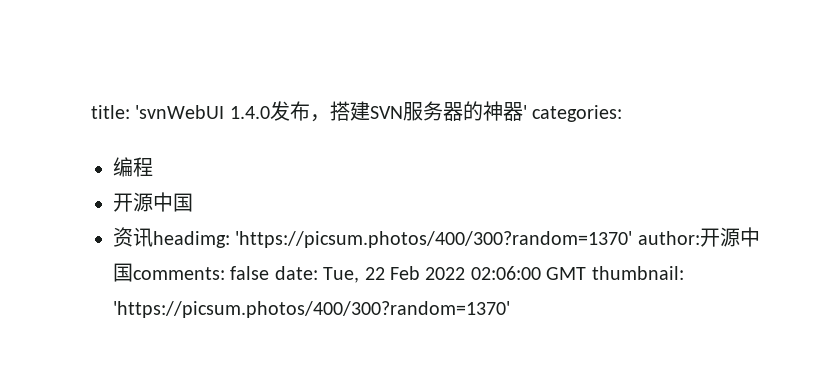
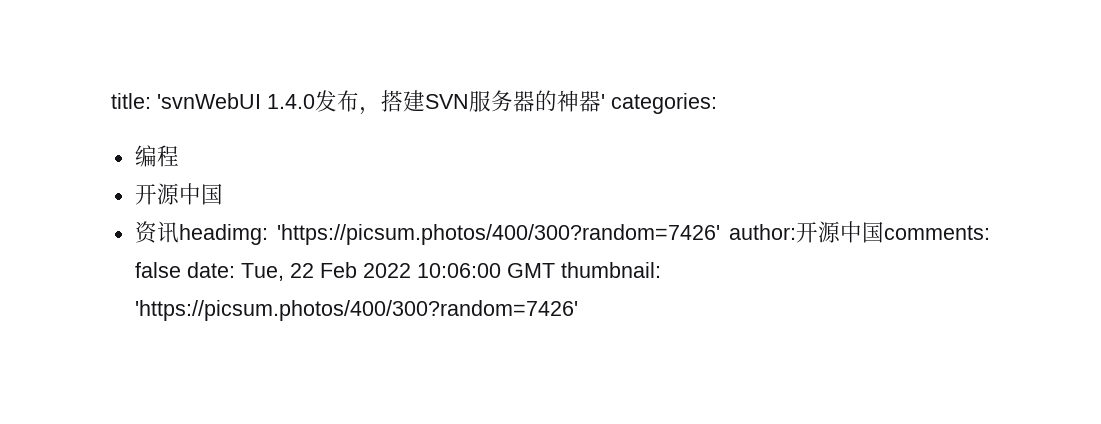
- 资讯headimg: 'https://picsum.photos/400/300?random=1370' author:开源中国comments: false date: Tue, 22 Feb 2022 02:06:00 GMT thumbnail: 'https://picsum.photos/400/300?random=1370'
+ 资讯headimg: 'https://picsum.photos/400/300?random=7426' author:开源中国comments: false date: Tue, 22 Feb 2022 10:06:00 GMT thumbnail: 'https://picsum.photos/400/300?random=7426'

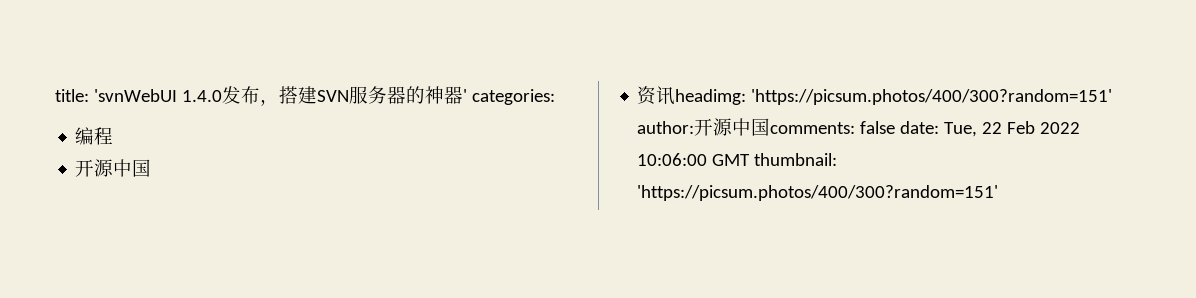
- 资讯headimg: 'https://picsum.photos/400/300?random=7426' author:开源中国comments: false date: Tue, 22 Feb 2022 10:06:00 GMT thumbnail: 'https://picsum.photos/400/300?random=7426'
+ 资讯headimg: 'https://picsum.photos/400/300?random=151' author:开源中国comments: false date: Tue, 22 Feb 2022 10:06:00 GMT thumbnail: 'https://picsum.photos/400/300?random=151'

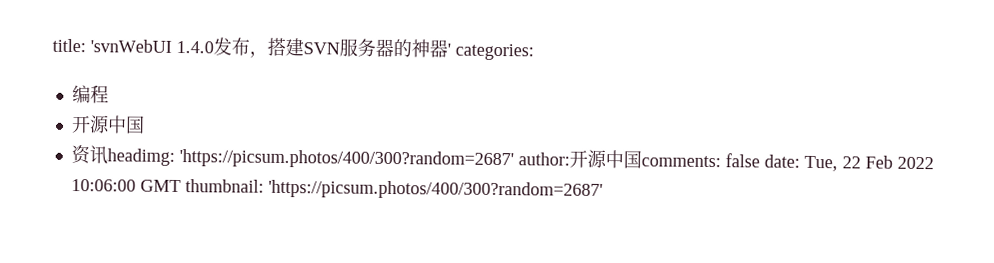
- 资讯headimg: 'https://picsum.photos/400/300?random=151' author:开源中国comments: false date: Tue, 22 Feb 2022 10:06:00 GMT thumbnail: 'https://picsum.photos/400/300?random=151'
+ 资讯headimg: 'https://picsum.photos/400/300?random=2687' author:开源中国comments: false date: Tue, 22 Feb 2022 10:06:00 GMT thumbnail: 'https://picsum.photos/400/300?random=2687'

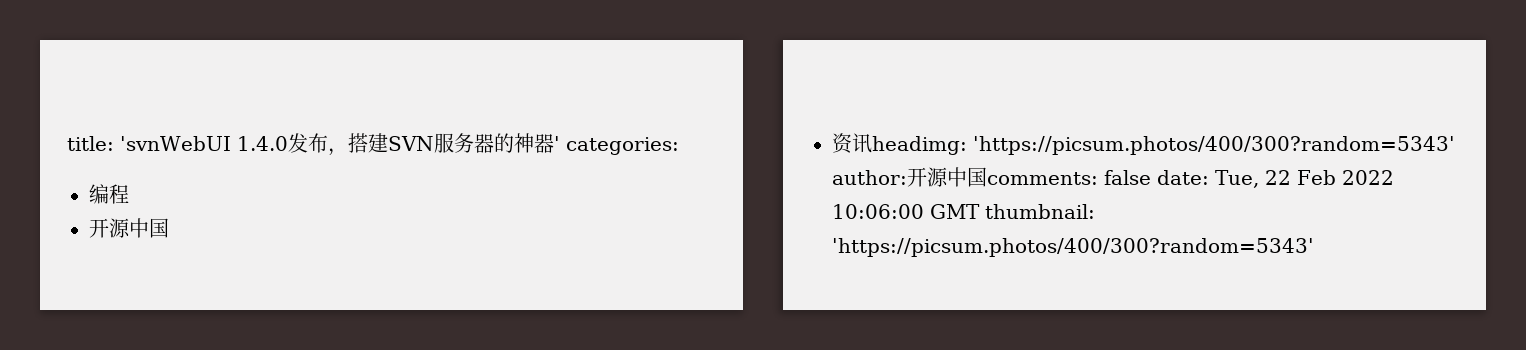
- 资讯headimg: 'https://picsum.photos/400/300?random=2687' author:开源中国comments: false date: Tue, 22 Feb 2022 10:06:00 GMT thumbnail: 'https://picsum.photos/400/300?random=2687'
+ 资讯headimg: 'https://picsum.photos/400/300?random=5343' author:开源中国comments: false date: Tue, 22 Feb 2022 10:06:00 GMT thumbnail: 'https://picsum.photos/400/300?random=5343'

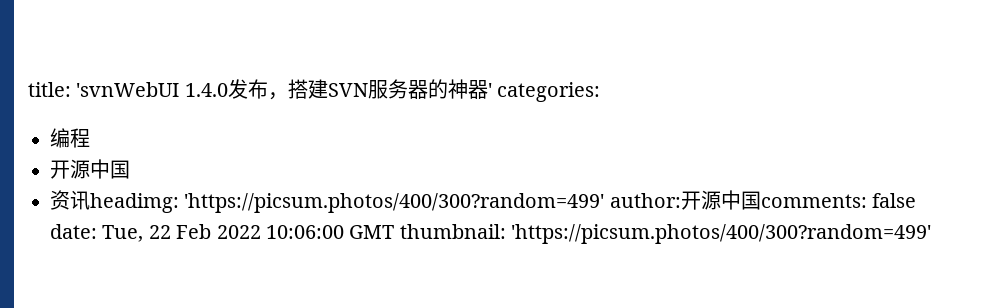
- 资讯headimg: 'https://picsum.photos/400/300?random=5343' author:开源中国comments: false date: Tue, 22 Feb 2022 10:06:00 GMT thumbnail: 'https://picsum.photos/400/300?random=5343'
+ 资讯headimg: 'https://picsum.photos/400/300?random=499' author:开源中国comments: false date: Tue, 22 Feb 2022 10:06:00 GMT thumbnail: 'https://picsum.photos/400/300?random=499'

